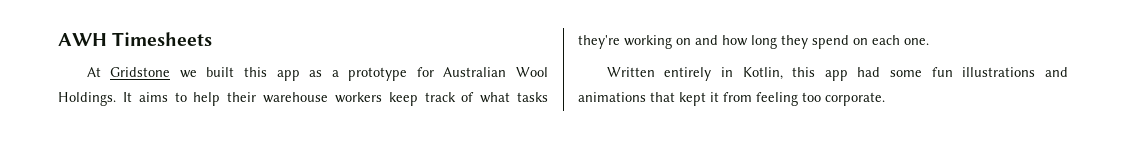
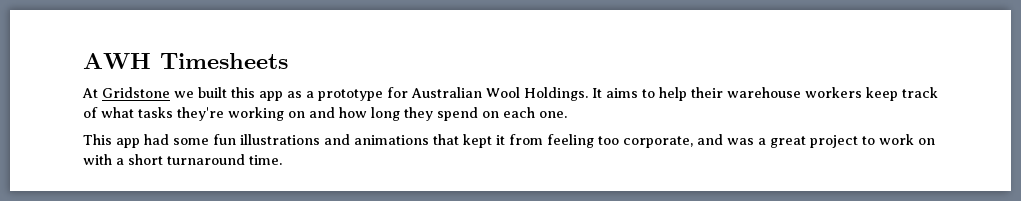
- Written entirely in Kotlin, this app had some fun illustrations and animations that kept it from feeling too corporate.
+ This app had some fun illustrations and animations that kept it from feeling too corporate, and was a great project to work on with a short turnaround time.

